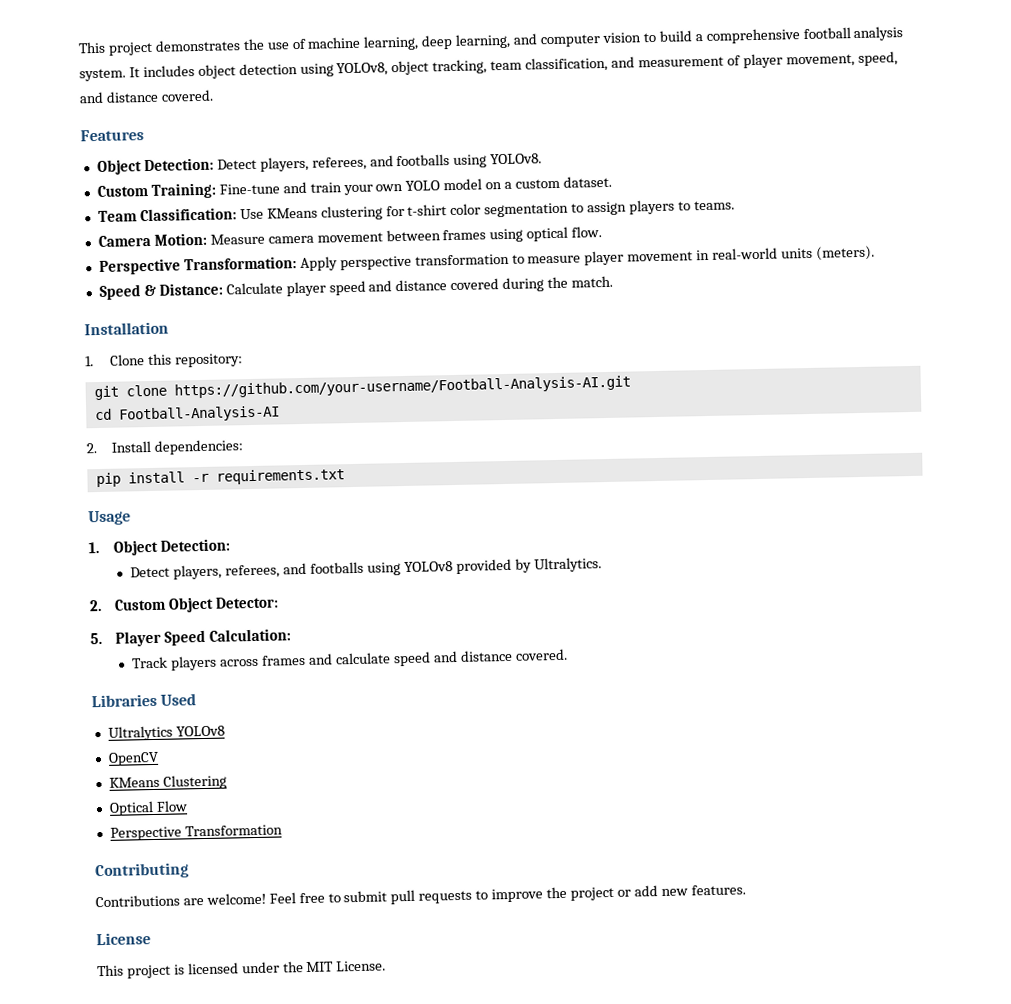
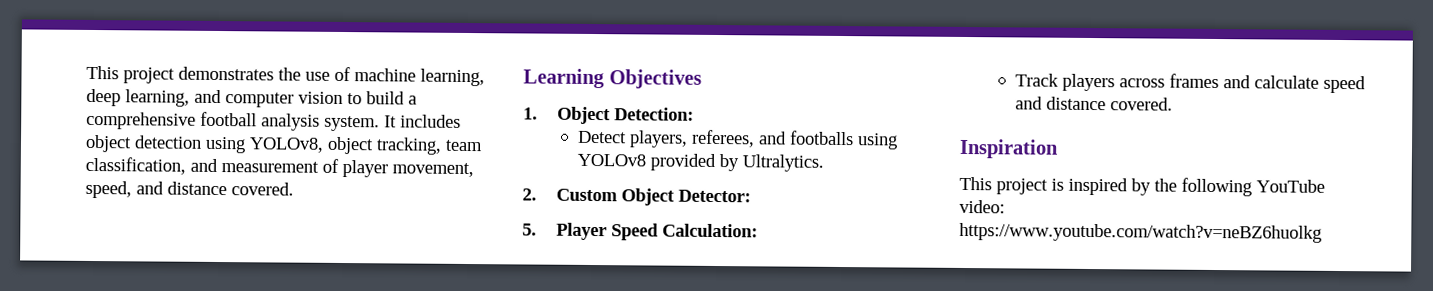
- Features
- Object Detection: Detect players, referees, and footballs using YOLOv8.
- Custom Training: Fine-tune and train your own YOLO model on a custom dataset.
- Team Classification: Use KMeans clustering for t-shirt color segmentation to assign players to teams.
- Camera Motion: Measure camera movement between frames using optical flow.
- Perspective Transformation: Apply perspective transformation to measure player movement in real-world units (meters).
- Speed & Distance: Calculate player speed and distance covered during the match.
- Installation
- 1. Clone this repository:
- git clone https://github.com/your-username/Football-Analysis-AI.git
- cd Football-Analysis-AI
- 2. Install dependencies:
- pip install -r requirements.txt
- Usage
+ Learning Objectives
- Libraries Used
- Ultralytics YOLOv8
- OpenCV
- KMeans Clustering
- Optical Flow
- Perspective Transformation
- Contributing
- Contributions are welcome! Feel free to submit pull requests to improve the project or add new features.
- License
- This project is licensed under the MIT License.
+ Inspiration
+ This project is inspired by the following YouTube video: https://www.youtube.com/watch?v=neBZ6huolkg

